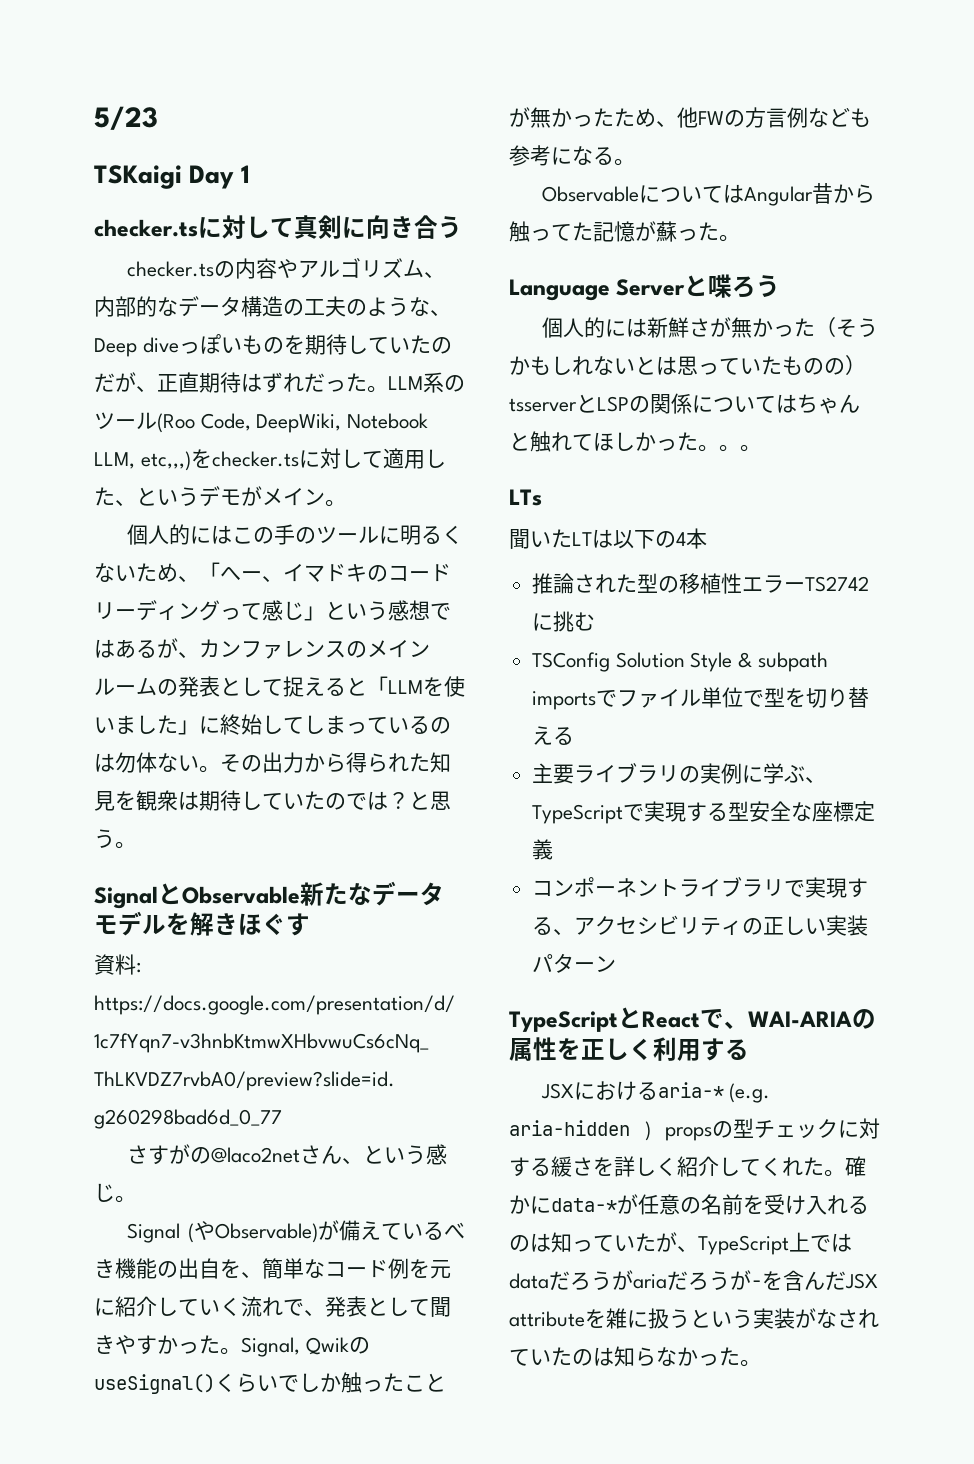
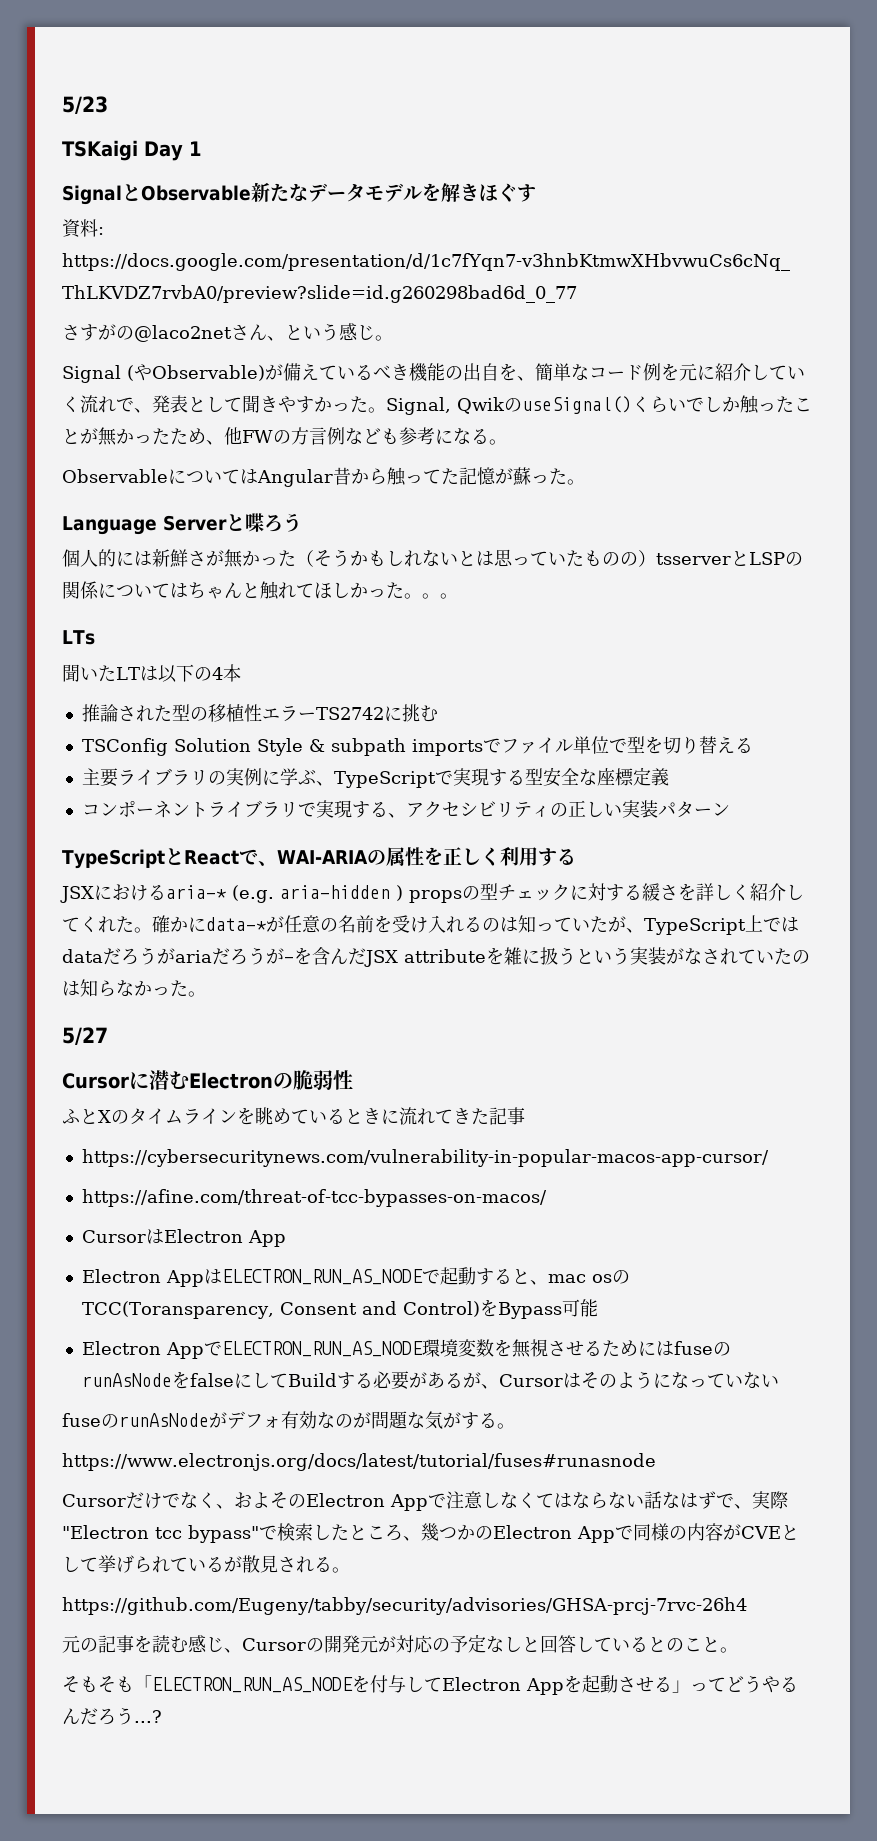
- checker.tsに対して真剣に向き合う
- checker.tsの内容やアルゴリズム、内部的なデータ構造の工夫のような、Deep diveっぽいものを期待していたのだが、正直期待はずれだった。LLM系のツール(Roo Code, DeepWiki, Notebook LLM, etc,,,)をchecker.tsに対して適用した、というデモがメイン。
- 個人的にはこの手のツールに明るくないため、「へー、イマドキのコードリーディングって感じ」という感想ではあるが、カンファレンスのメインルームの発表として捉えると「LLMを使いました」に終始してしまっているのは勿体ない。その出力から得られた知見を観衆は期待していたのでは？と思う。
+ 5/27
+ Cursorに潜むElectronの脆弱性
+ ふとXのタイムラインを眺めているときに流れてきた記事
+ https://cybersecuritynews.com/vulnerability-in-popular-macos-app-cursor/
+ https://afine.com/threat-of-tcc-bypasses-on-macos/
+ CursorはElectron App
+ Electron AppはELECTRON_RUN_AS_NODEで起動すると、mac osのTCC(Toransparency, Consent and Control)をBypass可能
+ Electron AppでELECTRON_RUN_AS_NODE環境変数を無視させるためにはfuseのrunAsNodeをfalseにしてBuildする必要があるが、Cursorはそのようになっていない
+ fuseのrunAsNodeがデフォ有効なのが問題な気がする。
+ https://www.electronjs.org/docs/latest/tutorial/fuses#runasnode
+ Cursorだけでなく、およそのElectron Appで注意しなくてはならない話なはずで、実際"Electron tcc bypass"で検索したところ、幾つかのElectron Appで同様の内容がCVEとして挙げられているが散見される。
+ https://github.com/Eugeny/tabby/security/advisories/GHSA-prcj-7rvc-26h4
+ 元の記事を読む感じ、Cursorの開発元が対応の予定なしと回答しているとのこと。
+ そもそも「ELECTRON_RUN_AS_NODEを付与してElectron Appを起動させる」ってどうやるんだろう...?

